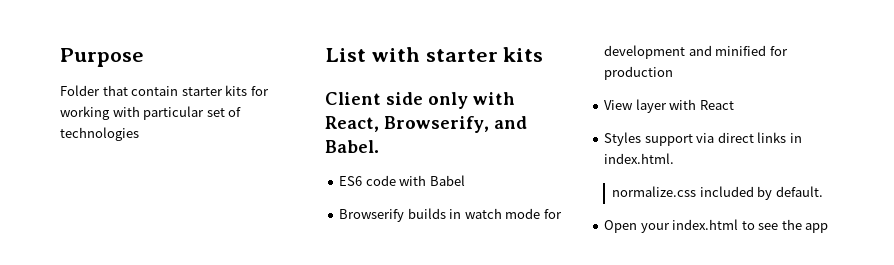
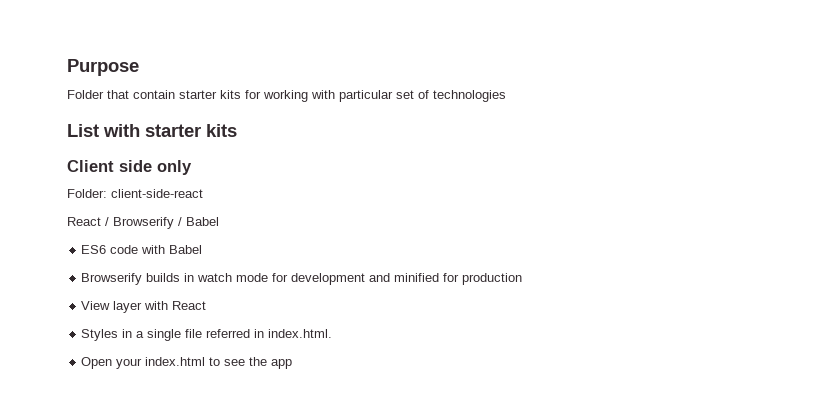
- Client side only with React, Browserify, and Babel.
+ Client side only
+ Folder: client-side-react
+ React / Browserify / Babel
- Styles support via direct links in index.html.
- normalize.css included by default.
+ Styles in a single file referred in index.html.

